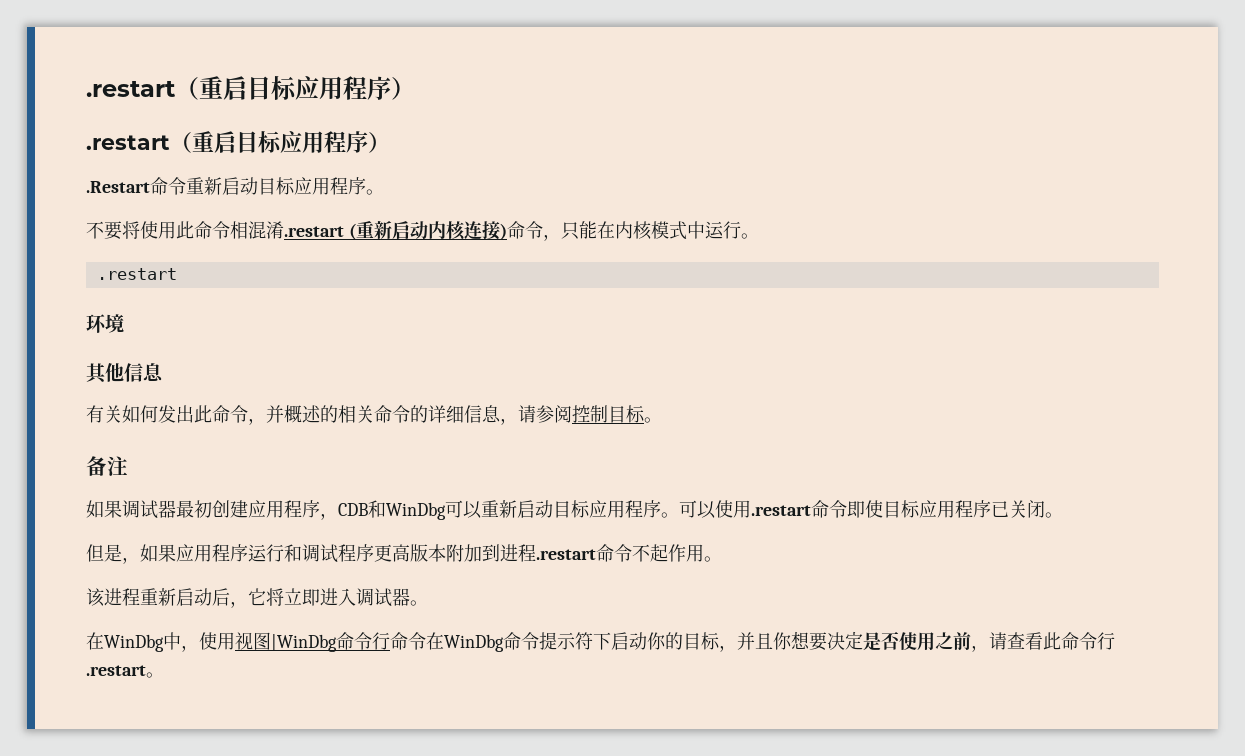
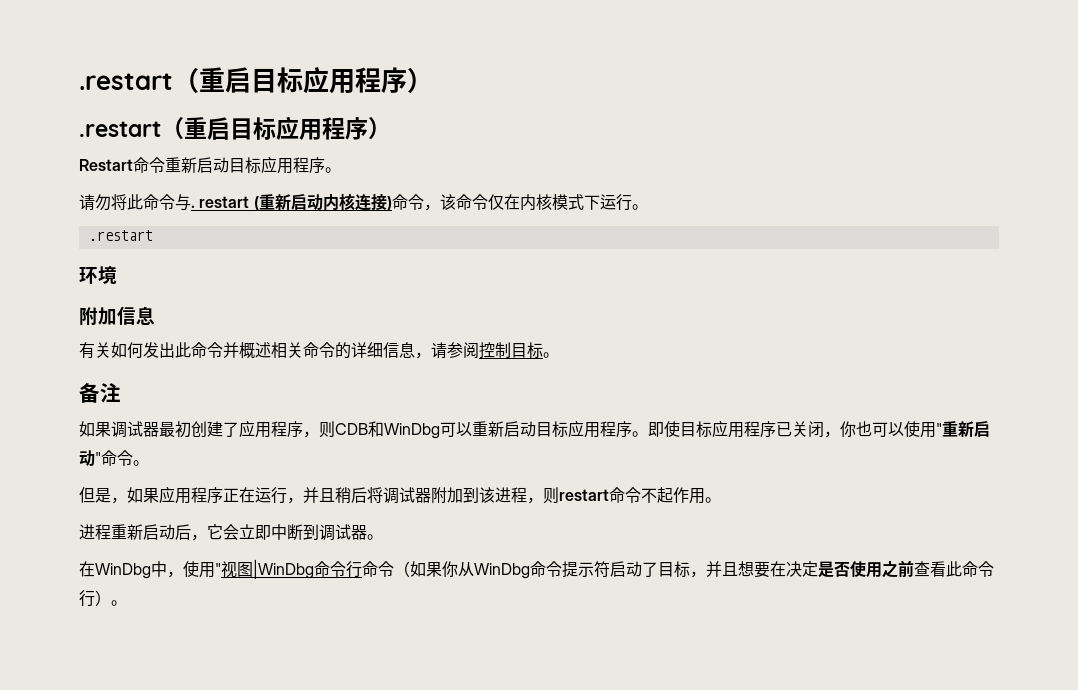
- .Restart命令重新启动目标应用程序。
+ Restart命令重新启动目标应用程序。
- 不要将使用此命令相混淆.restart (重新启动内核连接)命令，只能在内核模式中运行。
+ 请勿将此命令与. restart (重新启动内核连接)命令，该命令仅在内核模式下运行。
- 其他信息
+ 附加信息
- 有关如何发出此命令，并概述的相关命令的详细信息，请参阅控制目标。
+ 有关如何发出此命令并概述相关命令的详细信息，请参阅控制目标。
- 如果调试器最初创建应用程序，CDB和WinDbg可以重新启动目标应用程序。
+ 如果调试器最初创建了应用程序，则CDB和WinDbg可以重新启动目标应用程序。
- 可以使用.restart命令即使目标应用程序已关闭。
+ 即使目标应用程序已关闭，你也可以使用"重新启动"命令。
- 但是，如果应用程序运行和调试程序更高版本附加到进程.restart命令不起作用。
+ 但是，如果应用程序正在运行，并且稍后将调试器附加到该进程，则restart命令不起作用。
- 该进程重新启动后，它将立即进入调试器。
+ 进程重新启动后，它会立即中断到调试器。
- 在WinDbg中，使用视图|WinDbg命令行命令在WinDbg命令提示符下启动你的目标，并且你想要决定是否使用之前，请查看此命令行.restart。
+ 在WinDbg中，使用"视图|WinDbg命令行命令（如果你从WinDbg命令提示符启动了目标，并且想要在决定是否使用之前查看此命令行）。

